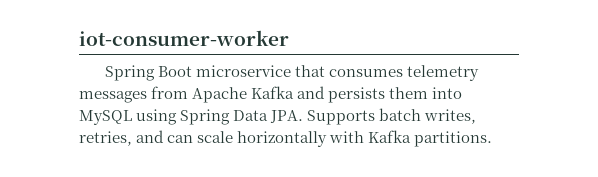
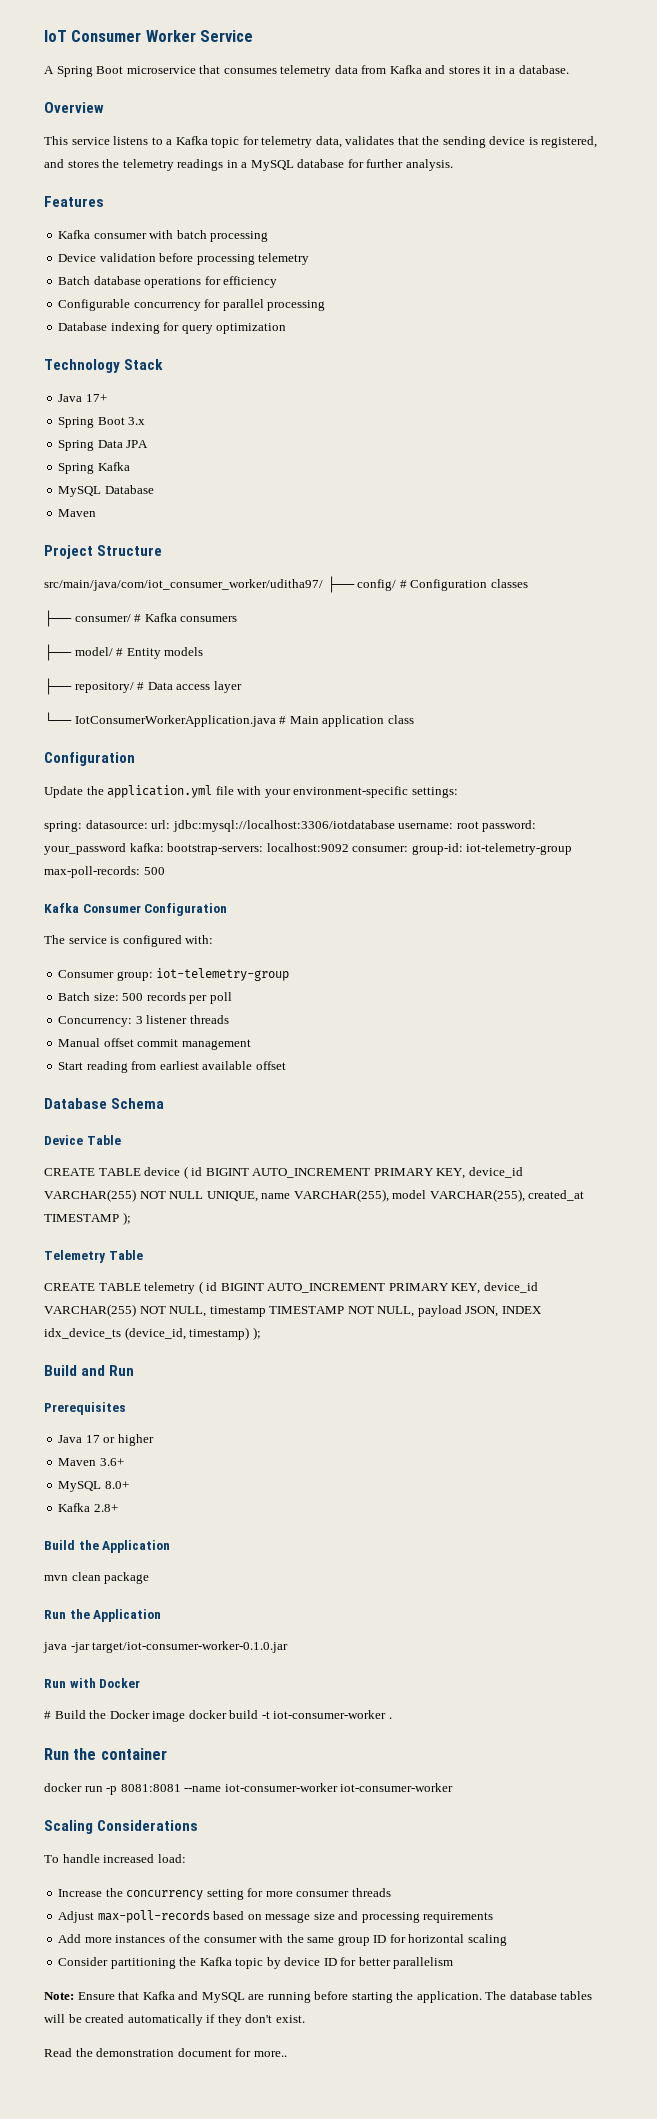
- iot-consumer-worker
- Spring Boot microservice that consumes telemetry messages from Apache Kafka and persists them into MySQL using Spring Data JPA. Supports batch writes, retries, and can scale horizontally with Kafka partitions.
+ IoT Consumer Worker Service
+ A Spring Boot microservice that consumes telemetry data from Kafka and stores it in a database.
+ Overview
+ This service listens to a Kafka topic for telemetry data, validates that the sending device is registered, and stores the telemetry readings in a MySQL database for further analysis.
+ Features
+ Kafka consumer with batch processing
+ Device validation before processing telemetry
+ Batch database operations for efficiency
+ Configurable concurrency for parallel processing
+ Database indexing for query optimization
+ Technology Stack
+ Java 17+
+ Spring Boot 3.x
+ Spring Data JPA
+ Spring Kafka
+ MySQL Database
+ Maven
+ Project Structure
+ src/main/java/com/iot_consumer_worker/uditha97/ ├── config/ # Configuration classes
+ ├── consumer/ # Kafka consumers
+ ├── model/ # Entity models
+ ├── repository/ # Data access layer
+ └── IotConsumerWorkerApplication.java # Main application class
+ Configuration
+ Update the application.yml file with your environment-specific settings:
+ spring: datasource: url: jdbc:mysql://localhost:3306/iotdatabase username: root password: your_password kafka: bootstrap-servers: localhost:9092 consumer: group-id: iot-telemetry-group max-poll-records: 500
+ Kafka Consumer Configuration
+ The service is configured with:
+ Consumer group: iot-telemetry-group
+ Batch size: 500 records per poll
+ Concurrency: 3 listener threads
+ Manual offset commit management
+ Start reading from earliest available offset
+ Database Schema
+ Device Table
+ CREATE TABLE device ( id BIGINT AUTO_INCREMENT PRIMARY KEY, device_id VARCHAR(255) NOT NULL UNIQUE, name VARCHAR(255), model VARCHAR(255), created_at TIMESTAMP );
+ Telemetry Table
+ CREATE TABLE telemetry ( id BIGINT AUTO_INCREMENT PRIMARY KEY, device_id VARCHAR(255) NOT NULL, timestamp TIMESTAMP NOT NULL, payload JSON, INDEX idx_device_ts (device_id, timestamp) );
+ Build and Run
+ Prerequisites
+ Java 17 or higher
+ Maven 3.6+
+ MySQL 8.0+
+ Kafka 2.8+
+ Build the Application
+ mvn clean package
+ Run the Application
+ java -jar target/iot-consumer-worker-0.1.0.jar
+ Run with Docker
+ # Build the Docker image docker build -t iot-consumer-worker .
+ Run the container
+ docker run -p 8081:8081 --name iot-consumer-worker iot-consumer-worker
+ Scaling Considerations
+ To handle increased load:
+ Increase the concurrency setting for more consumer threads
+ Adjust max-poll-records based on message size and processing requirements
+ Add more instances of the consumer with the same group ID for horizontal scaling
+ Consider partitioning the Kafka topic by device ID for better parallelism
+ Note: Ensure that Kafka and MySQL are running before starting the application. The database tables will be created automatically if they don't exist.
+ Read the demonstration document for more..

